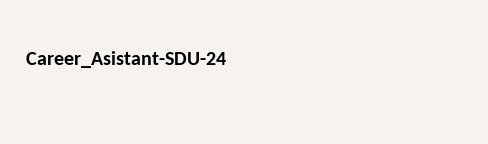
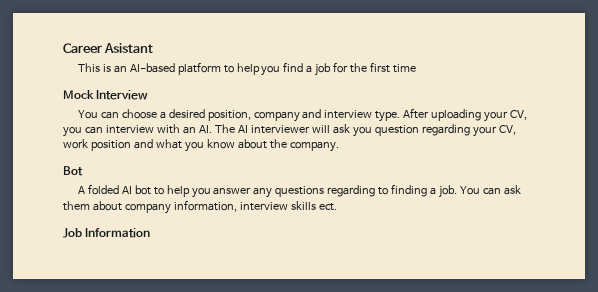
- Career_Asistant-SDU-24
+ Career Asistant
+ This is an AI-based platform to help you find a job for the first time
+ Mock Interview
+ You can choose a desired position, company and interview type. After uploading your CV, you can interview with an AI. The AI interviewer will ask you question regarding your CV, work position and what you know about the company.
+ Bot
+ A folded AI bot to help you answer any questions regarding to finding a job. You can ask them about company information, interview skills ect.
+ Job Information

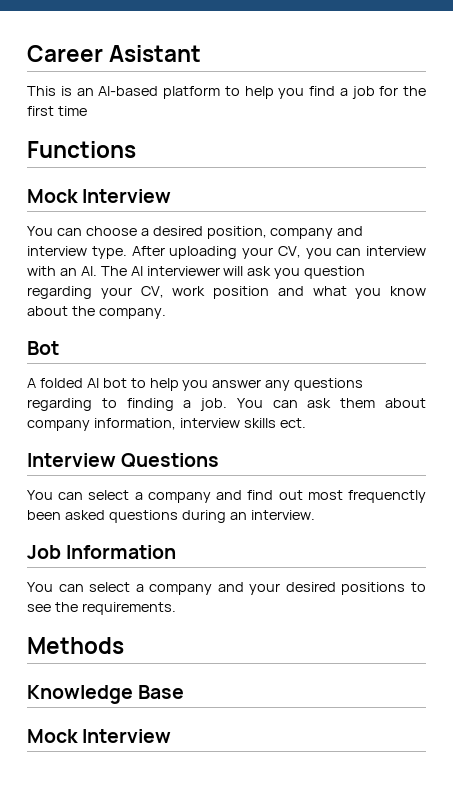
+ Functions
+ Interview Questions
+ You can select a company and find out most frequenctly been asked questions during an interview.
  Job Information
+ You can select a company and your desired positions to see the requirements.
+ Methods
+ Knowledge Base
+ Mock Interview

